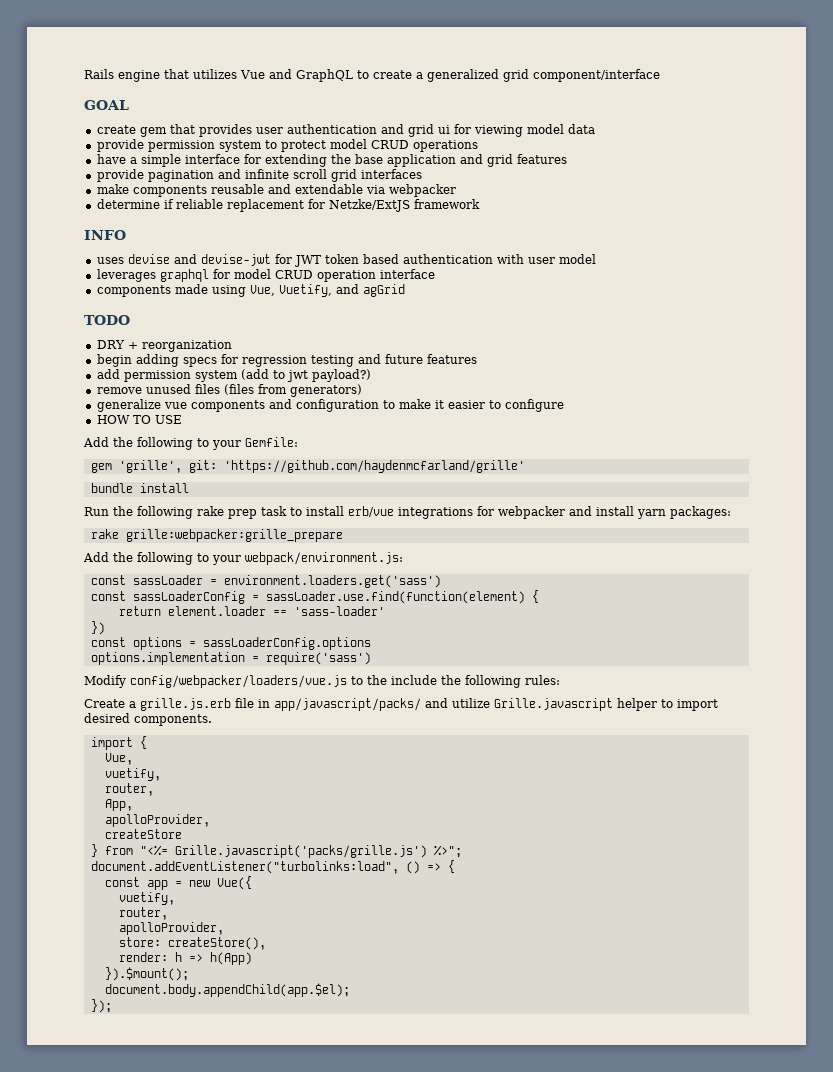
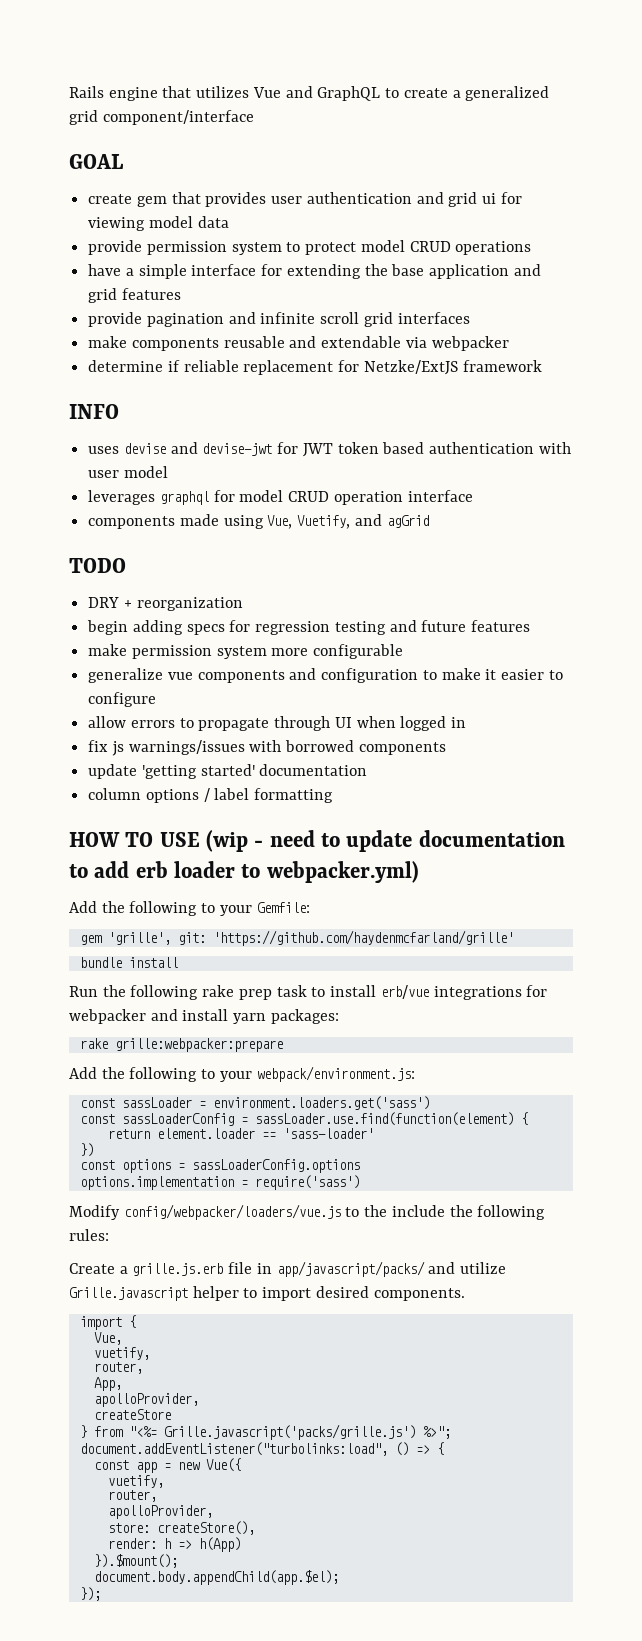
- add permission system (add to jwt payload?)
- remove unused files (files from generators)
+ make permission system more configurable
- HOW TO USE
+ allow errors to propagate through UI when logged in
+ fix js warnings/issues with borrowed components
+ update 'getting started' documentation
+ column options / label formatting
+ HOW TO USE (wip - need to update documentation to add erb loader to webpacker.yml)
- rake grille:webpacker:grille_prepare
+ rake grille:webpacker:prepare

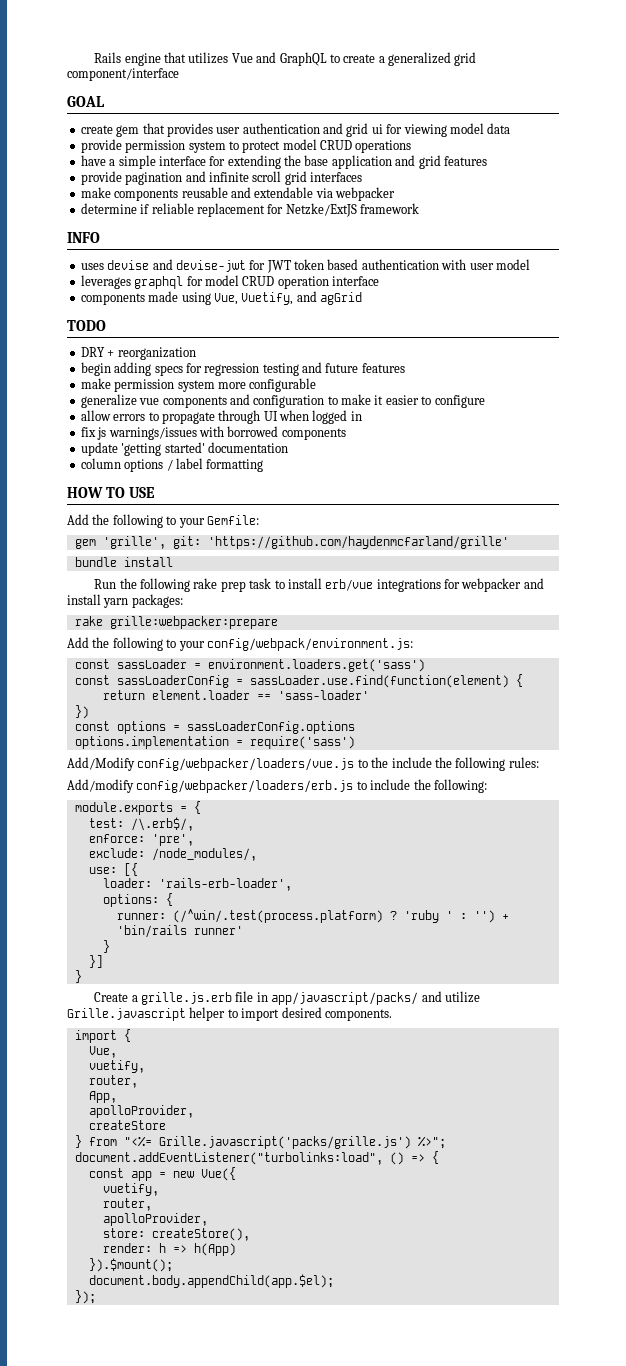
- HOW TO USE (wip - need to update documentation to add erb loader to webpacker.yml)
+ HOW TO USE
- Add the following to your webpack/environment.js:
+ Add the following to your config/webpack/environment.js:
- Modify config/webpacker/loaders/vue.js to the include the following rules:
+ Add/Modify config/webpacker/loaders/vue.js to the include the following rules:
+ Add/modify config/webpacker/loaders/erb.js to include the following:
+ module.exports = {
+ test: /\.erb$/,
+ enforce: 'pre',
+ exclude: /node_modules/,
+ use: [{
+ loader: 'rails-erb-loader',
+ options: {
+ runner: (/^win/.test(process.platform) ? 'ruby ' : '') + 'bin/rails runner'
+ }
+ }]
+ }

